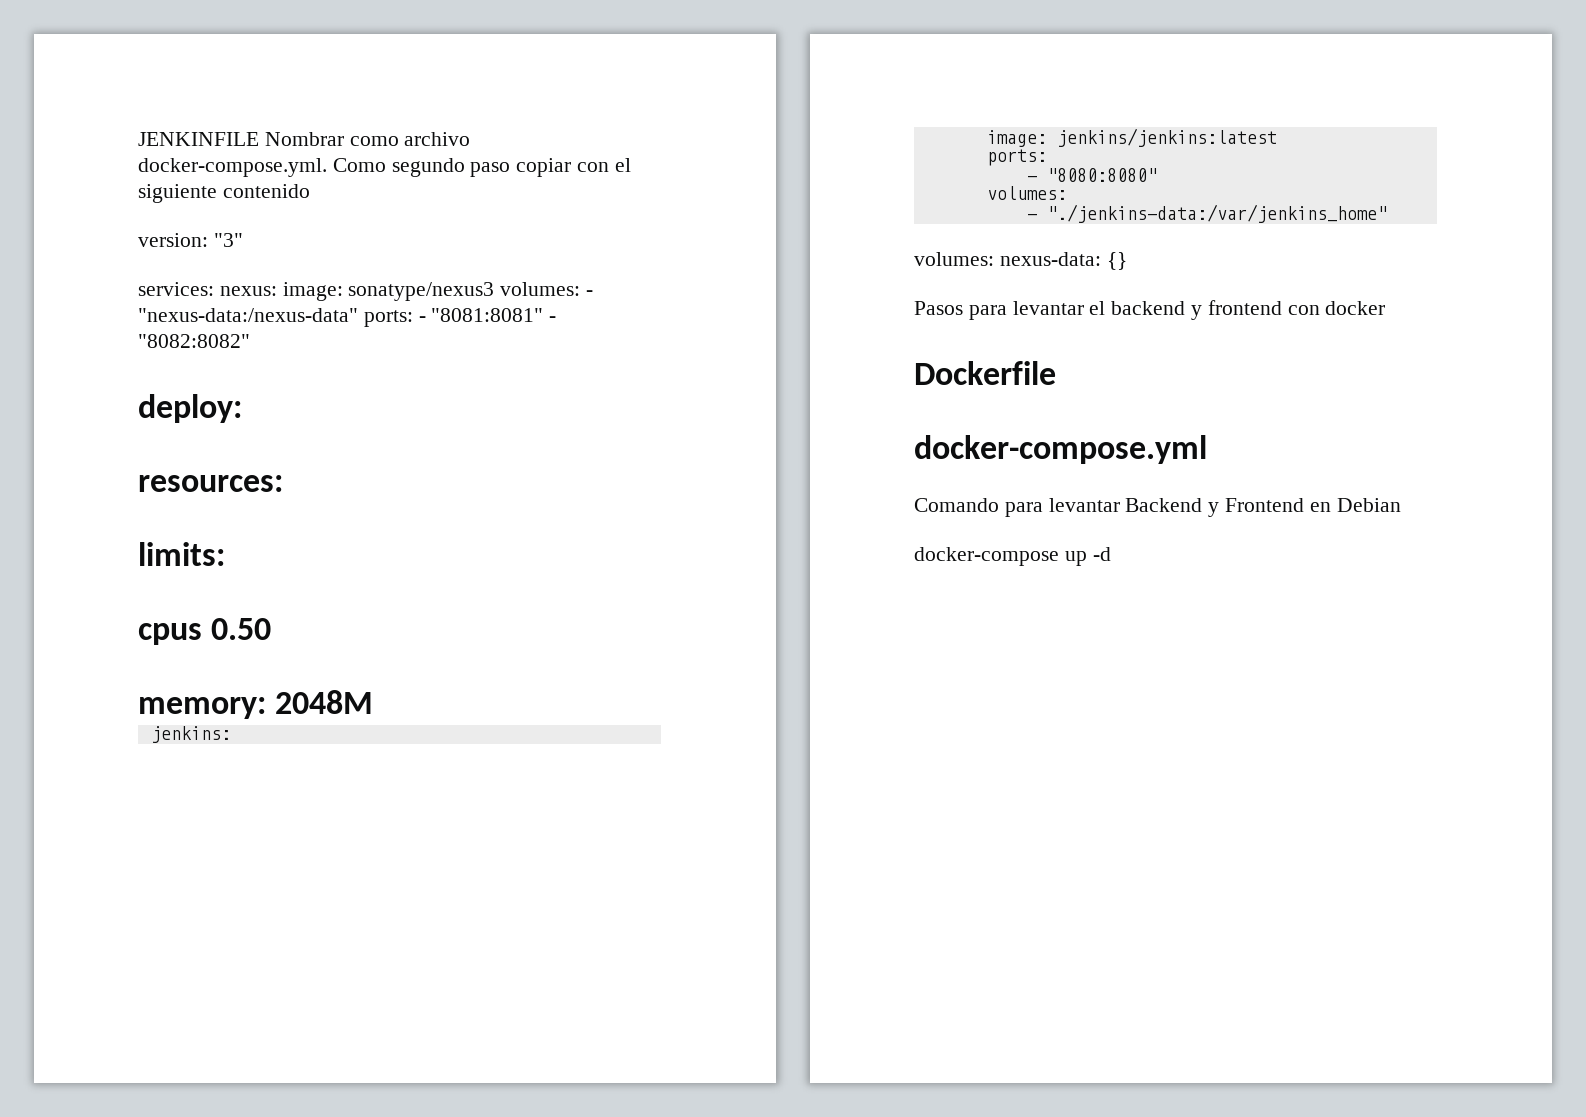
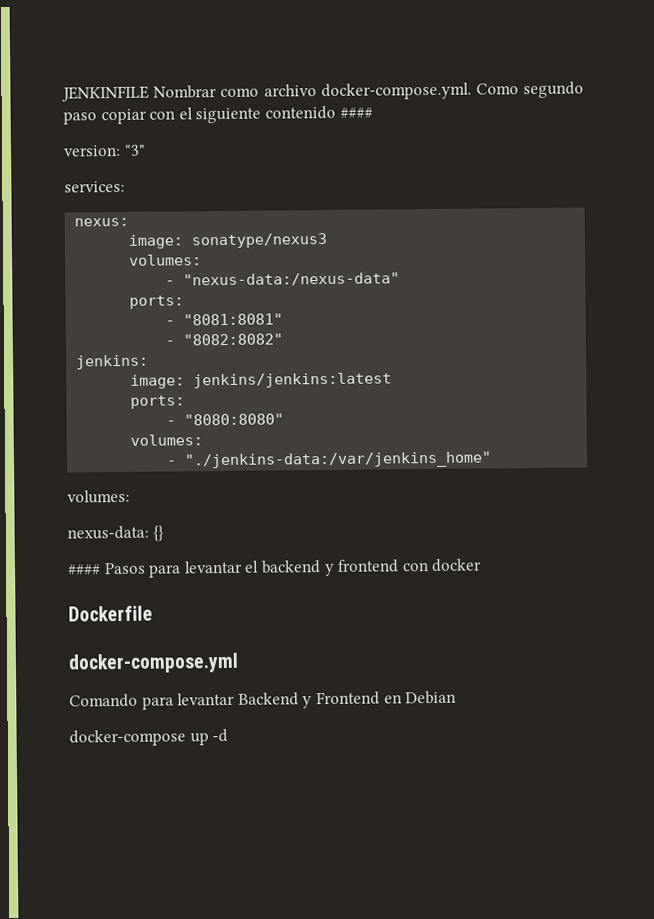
- JENKINFILE Nombrar como archivo docker-compose.yml. Como segundo paso copiar con el siguiente contenido
+ JENKINFILE Nombrar como archivo docker-compose.yml. Como segundo paso copiar con el siguiente contenido ####
- services: nexus: image: sonatype/nexus3 volumes: - "nexus-data:/nexus-data" ports: - "8081:8081" - "8082:8082"
+ services:
+ nexus:
+ image: sonatype/nexus3
+ volumes:
+ - "nexus-data:/nexus-data"
+ ports:
+ - "8081:8081"
+ - "8082:8082"
- deploy:
- resources:
- limits:
- cpus 0.50
- memory: 2048M
  - "./jenkins-data:/var/jenkins_home"
- volumes: nexus-data: {}
+ volumes:
+ nexus-data: {}
- Pasos para levantar el backend y frontend con docker
+ #### Pasos para levantar el backend y frontend con docker

